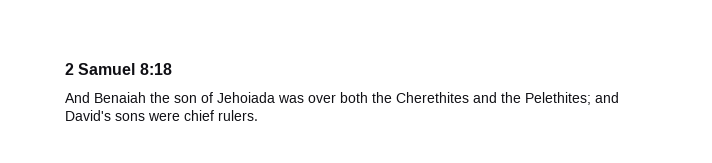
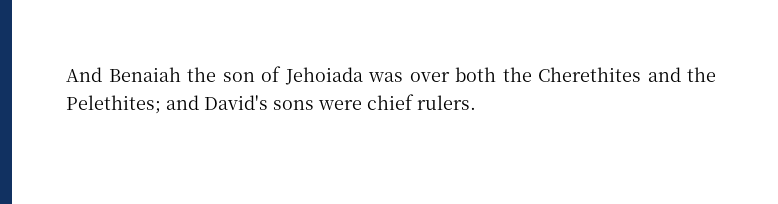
- 2 Samuel 8:18

